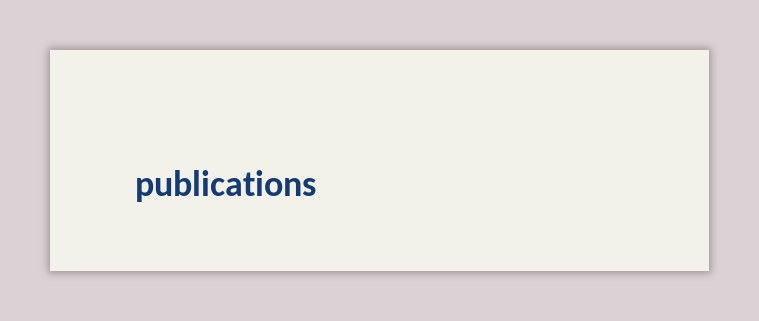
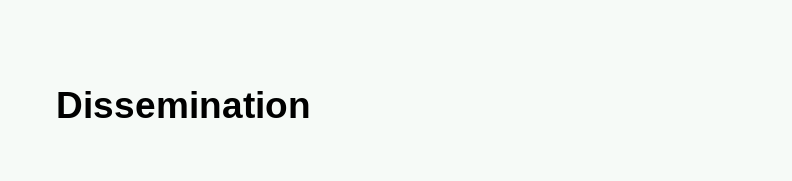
- publications
+ Dissemination

